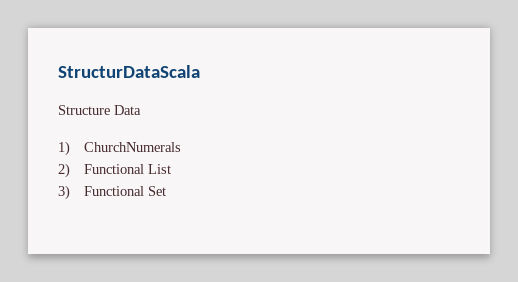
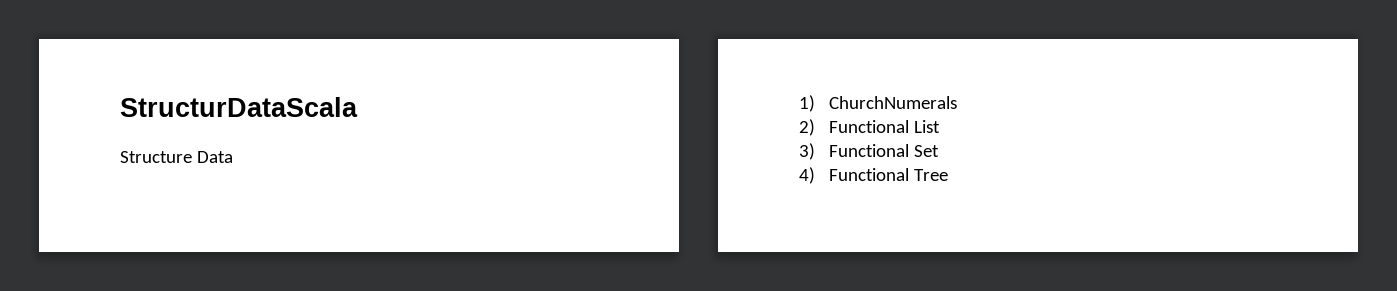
+ 4) Functional Tree

